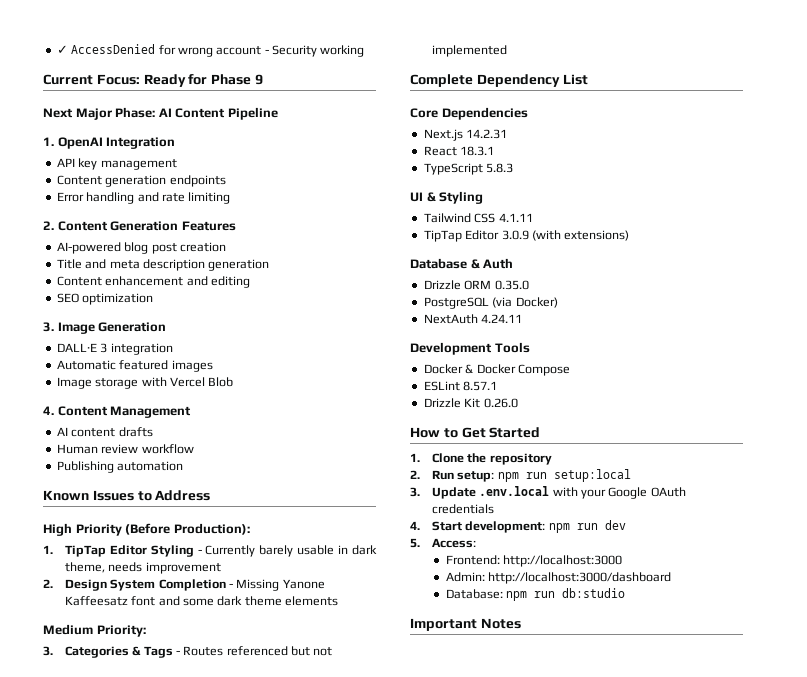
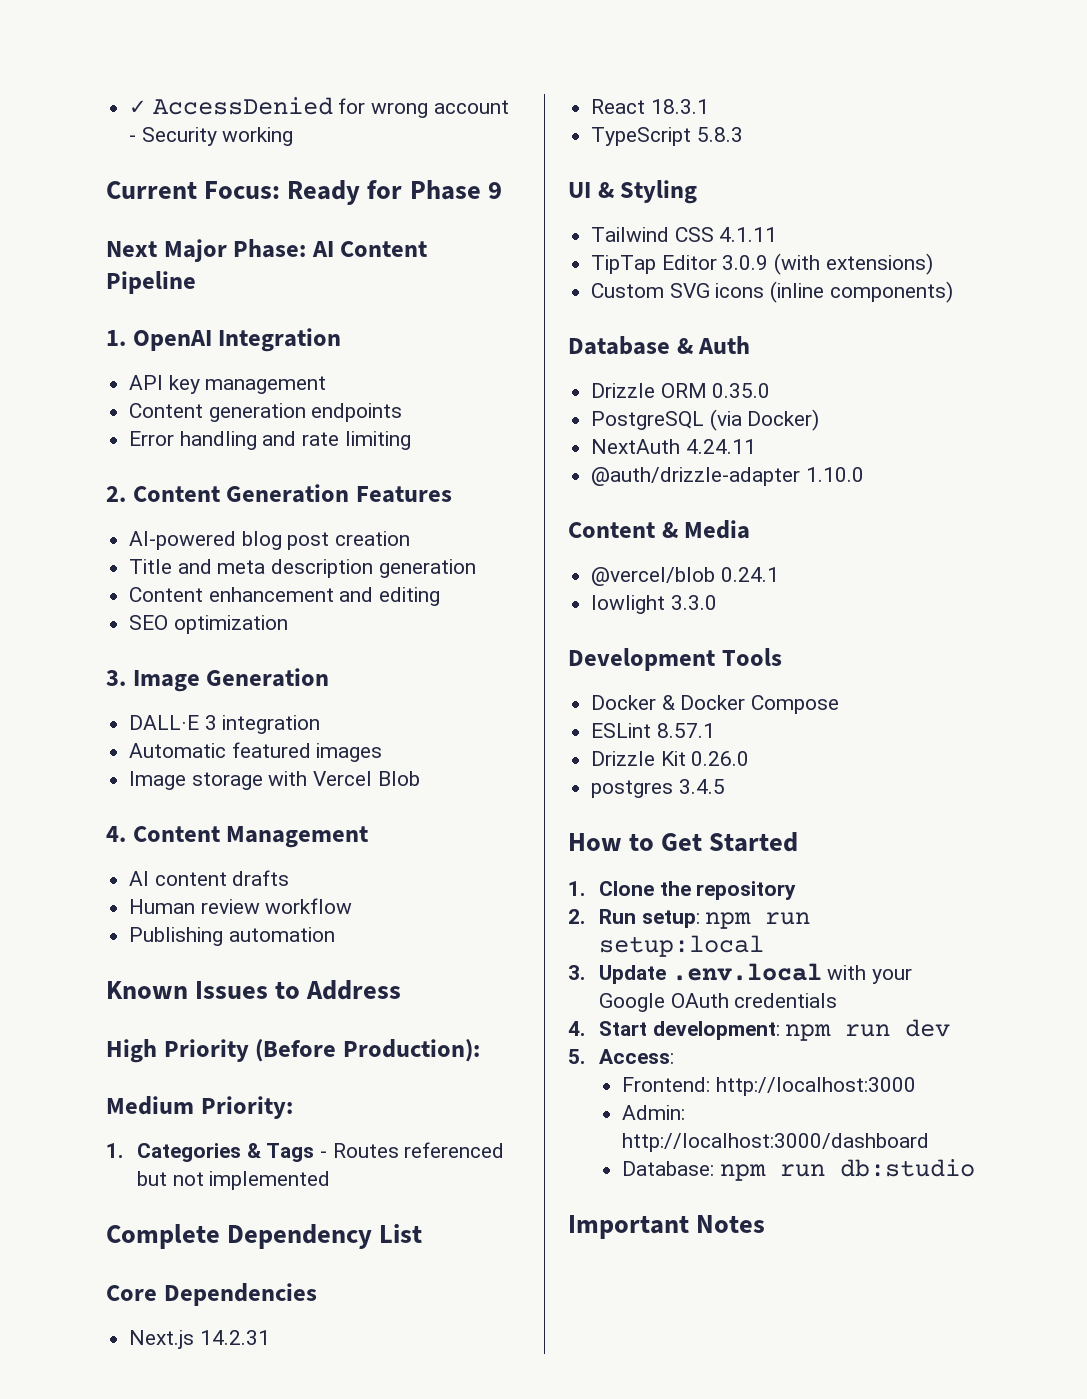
- 1. TipTap Editor Styling - Currently barely usable in dark theme, needs improvement
- 2. Design System Completion - Missing Yanone Kaffeesatz font and some dark theme elements
- 3. Categories & Tags - Routes referenced but not implemented
+ 1. Categories & Tags - Routes referenced but not implemented
+ Custom SVG icons (inline components)
+ @auth/drizzle-adapter 1.10.0
+ Content & Media
+ @vercel/blob 0.24.1
+ lowlight 3.3.0
+ postgres 3.4.5

